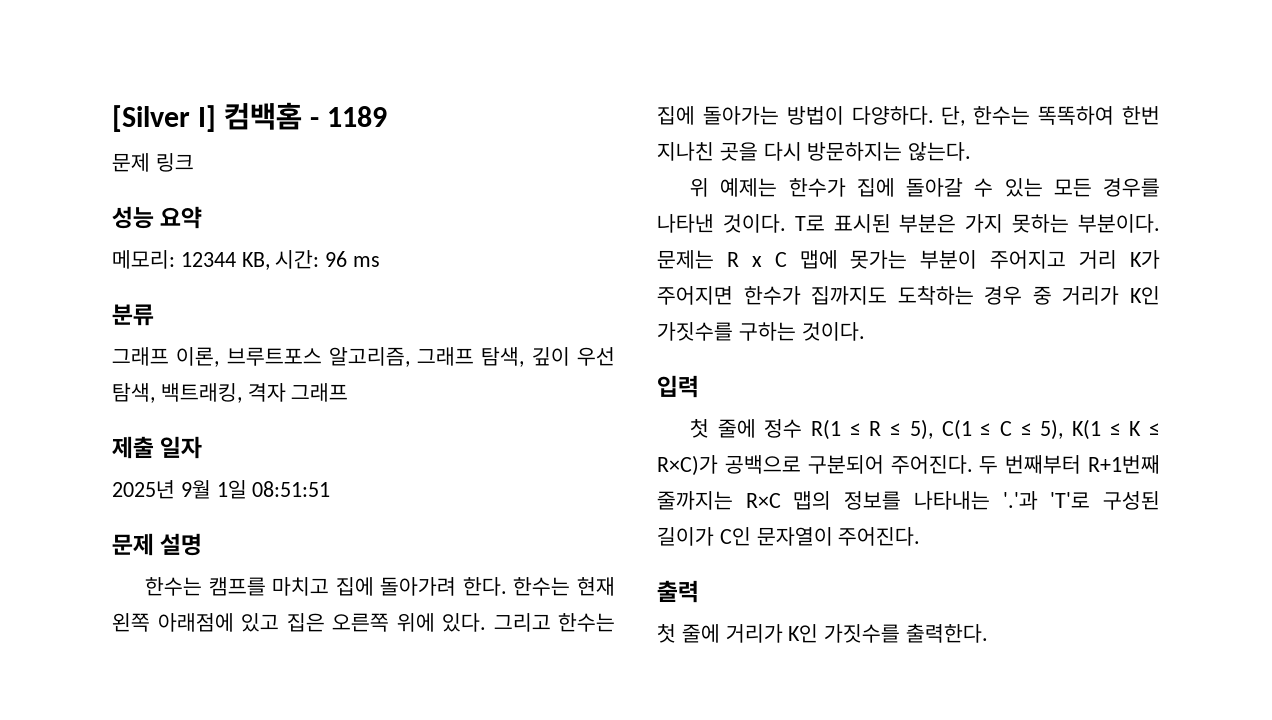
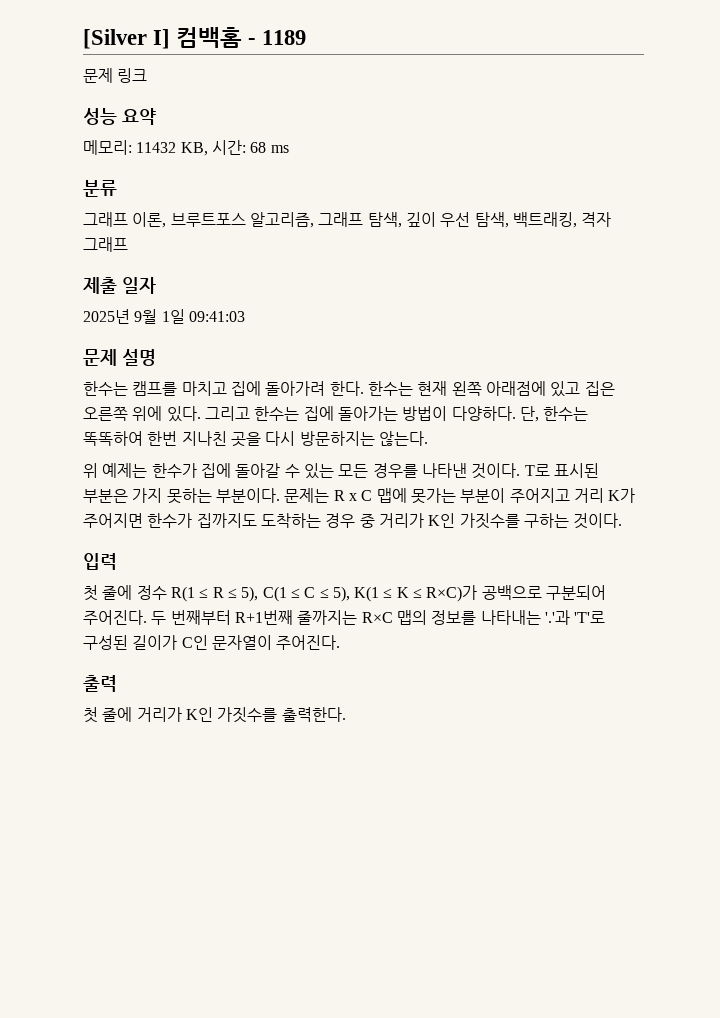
- 메모리: 12344 KB, 시간: 96 ms
+ 메모리: 11432 KB, 시간: 68 ms
- 2025년 9월 1일 08:51:51
+ 2025년 9월 1일 09:41:03

